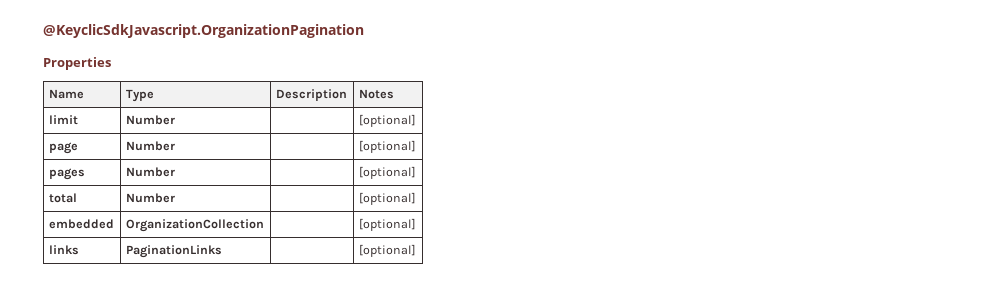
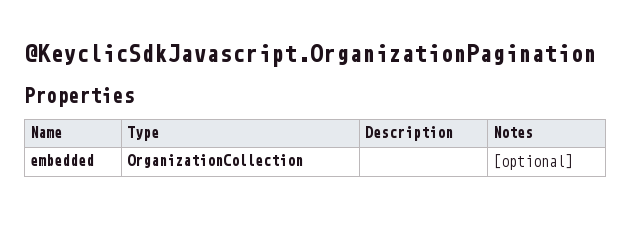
- limit | Number | | [optional]
- page | Number | | [optional]
- pages | Number | | [optional]
- total | Number | | [optional]
- links | PaginationLinks | | [optional]

